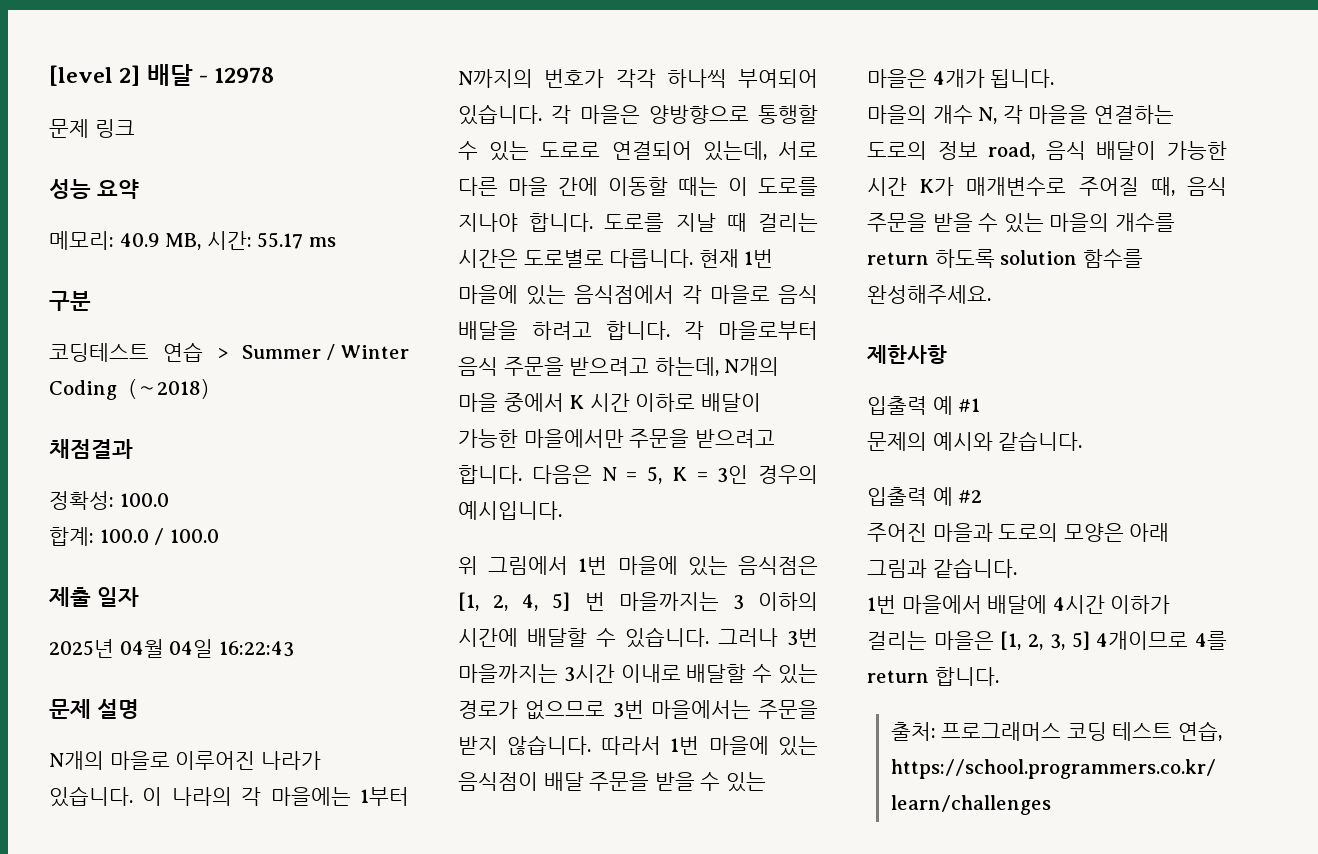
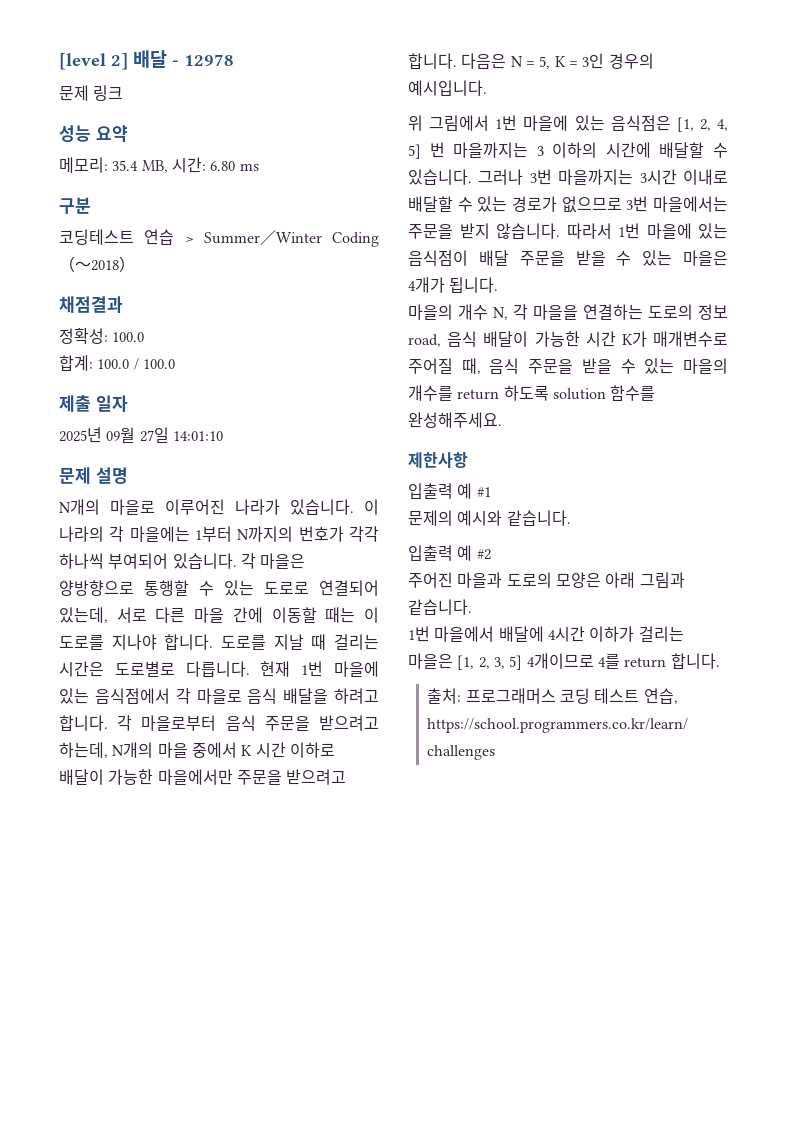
- 메모리: 40.9 MB, 시간: 55.17 ms
+ 메모리: 35.4 MB, 시간: 6.80 ms
- 2025년 04월 04일 16:22:43
+ 2025년 09월 27일 14:01:10

